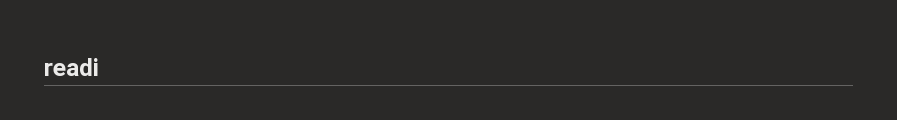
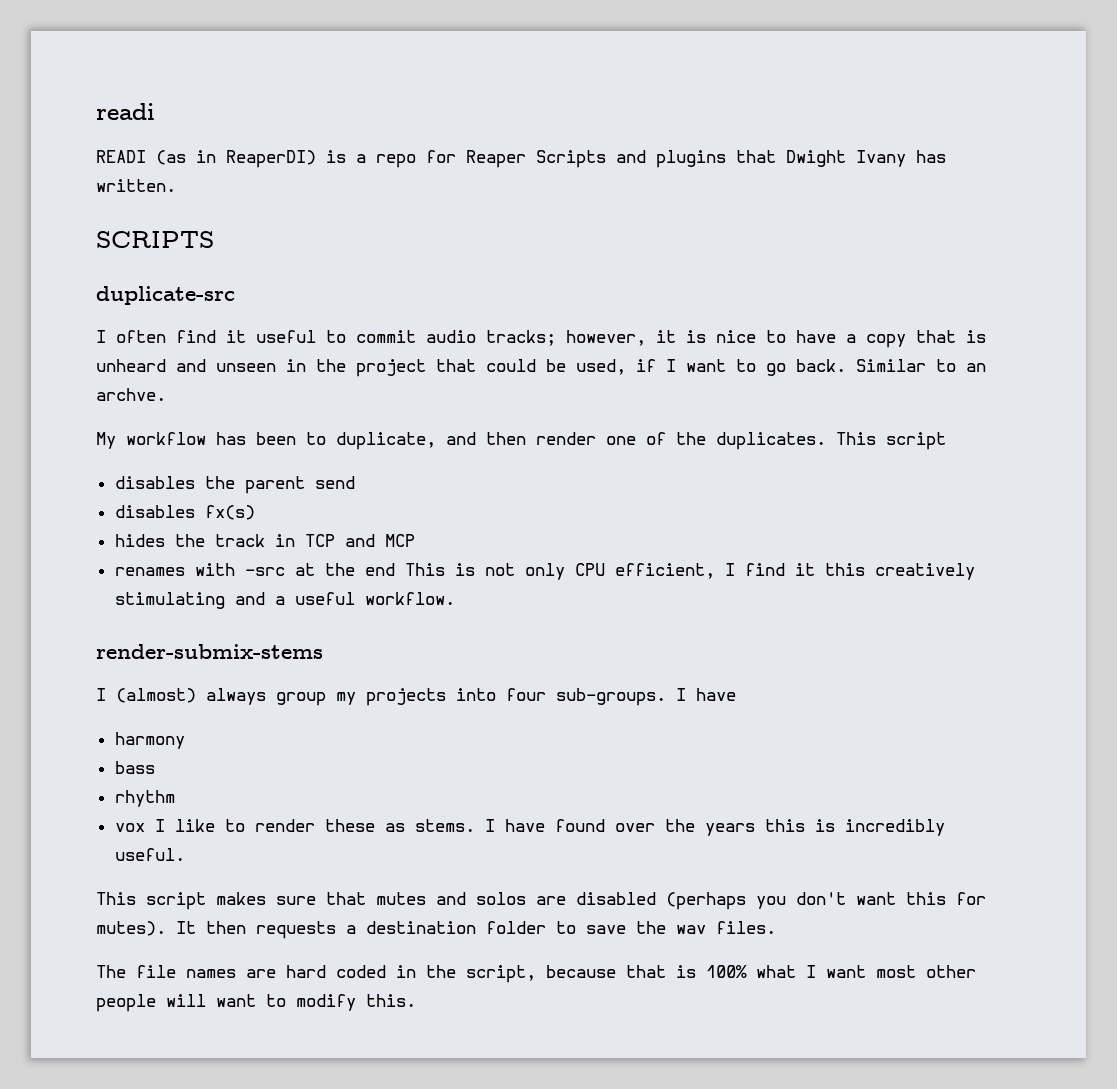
+ READI (as in ReaperDI) is a repo for Reaper Scripts and plugins that Dwight Ivany has written.
+ SCRIPTS
+ duplicate-src
+ I often find it useful to commit audio tracks; however, it is nice to have a copy that is unheard and unseen in the project that could be used, if I want to go back. Similar to an archve.
+ My workflow has been to duplicate, and then render one of the duplicates. This script
+ disables the parent send
+ disables fx(s)
+ hides the track in TCP and MCP
+ renames with -src at the end This is not only CPU efficient, I find it this creatively stimulating and a useful workflow.
+ render-submix-stems
+ I (almost) always group my projects into four sub-groups. I have
+ harmony
+ bass
+ rhythm
+ vox I like to render these as stems. I have found over the years this is incredibly useful.
+ This script makes sure that mutes and solos are disabled (perhaps you don't want this for mutes). It then requests a destination folder to save the wav files.
+ The file names are hard coded in the script, because that is 100% what I want most other people will want to modify this.

